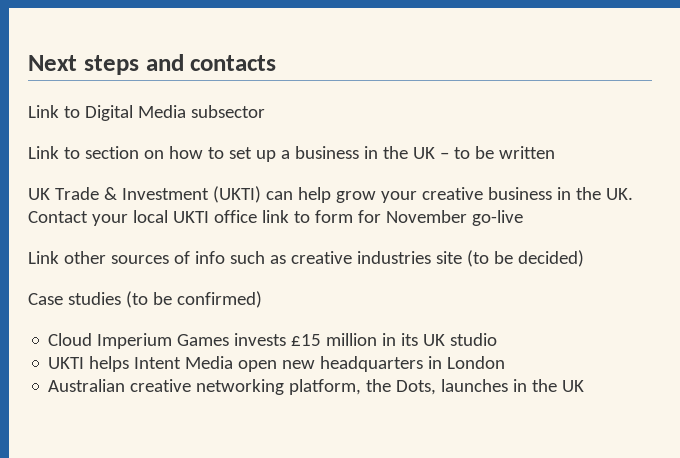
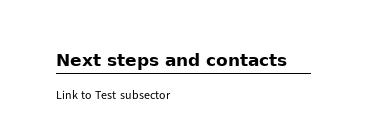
- Link to Digital Media subsector
+ Link to Test subsector
- Link to section on how to set up a business in the UK – to be written
- UK Trade & Investment (UKTI) can help grow your creative business in the UK. Contact your local UKTI office link to form for November go-live
- Link other sources of info such as creative industries site (to be decided)
- Case studies (to be confirmed)
- Cloud Imperium Games invests £15 million in its UK studio
- UKTI helps Intent Media open new headquarters in London
- Australian creative networking platform, the Dots, launches in the UK

